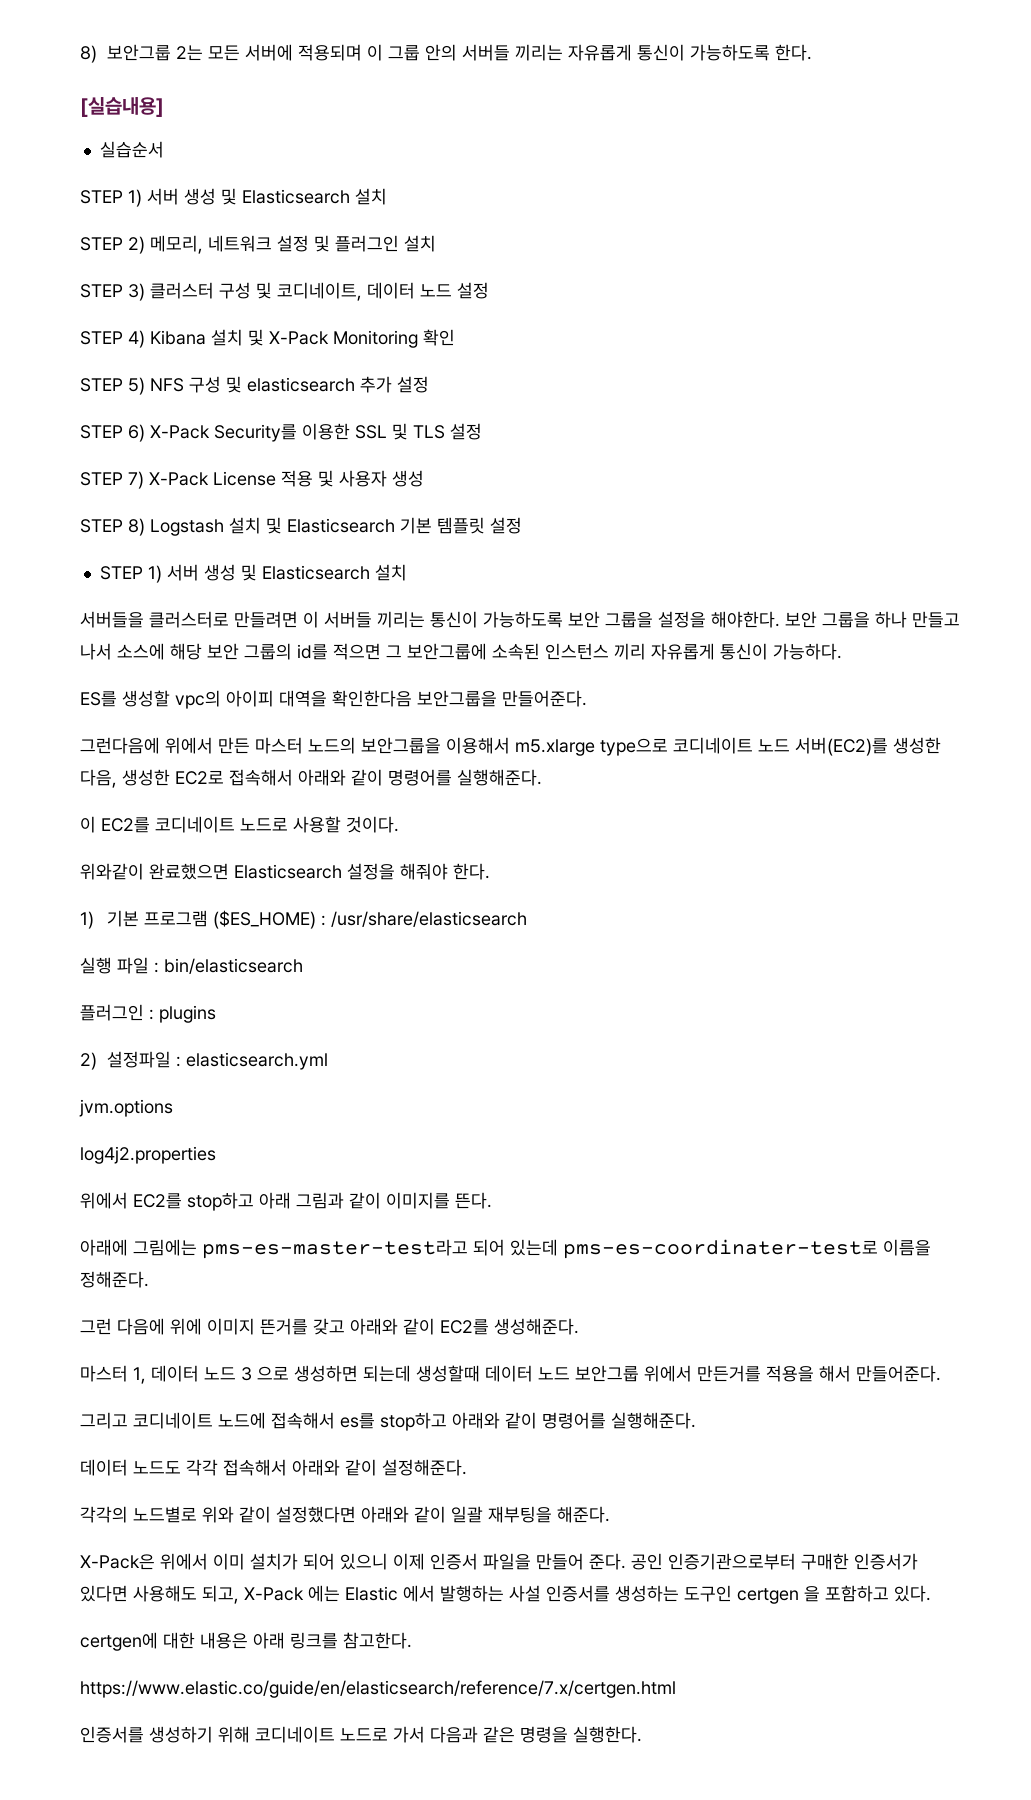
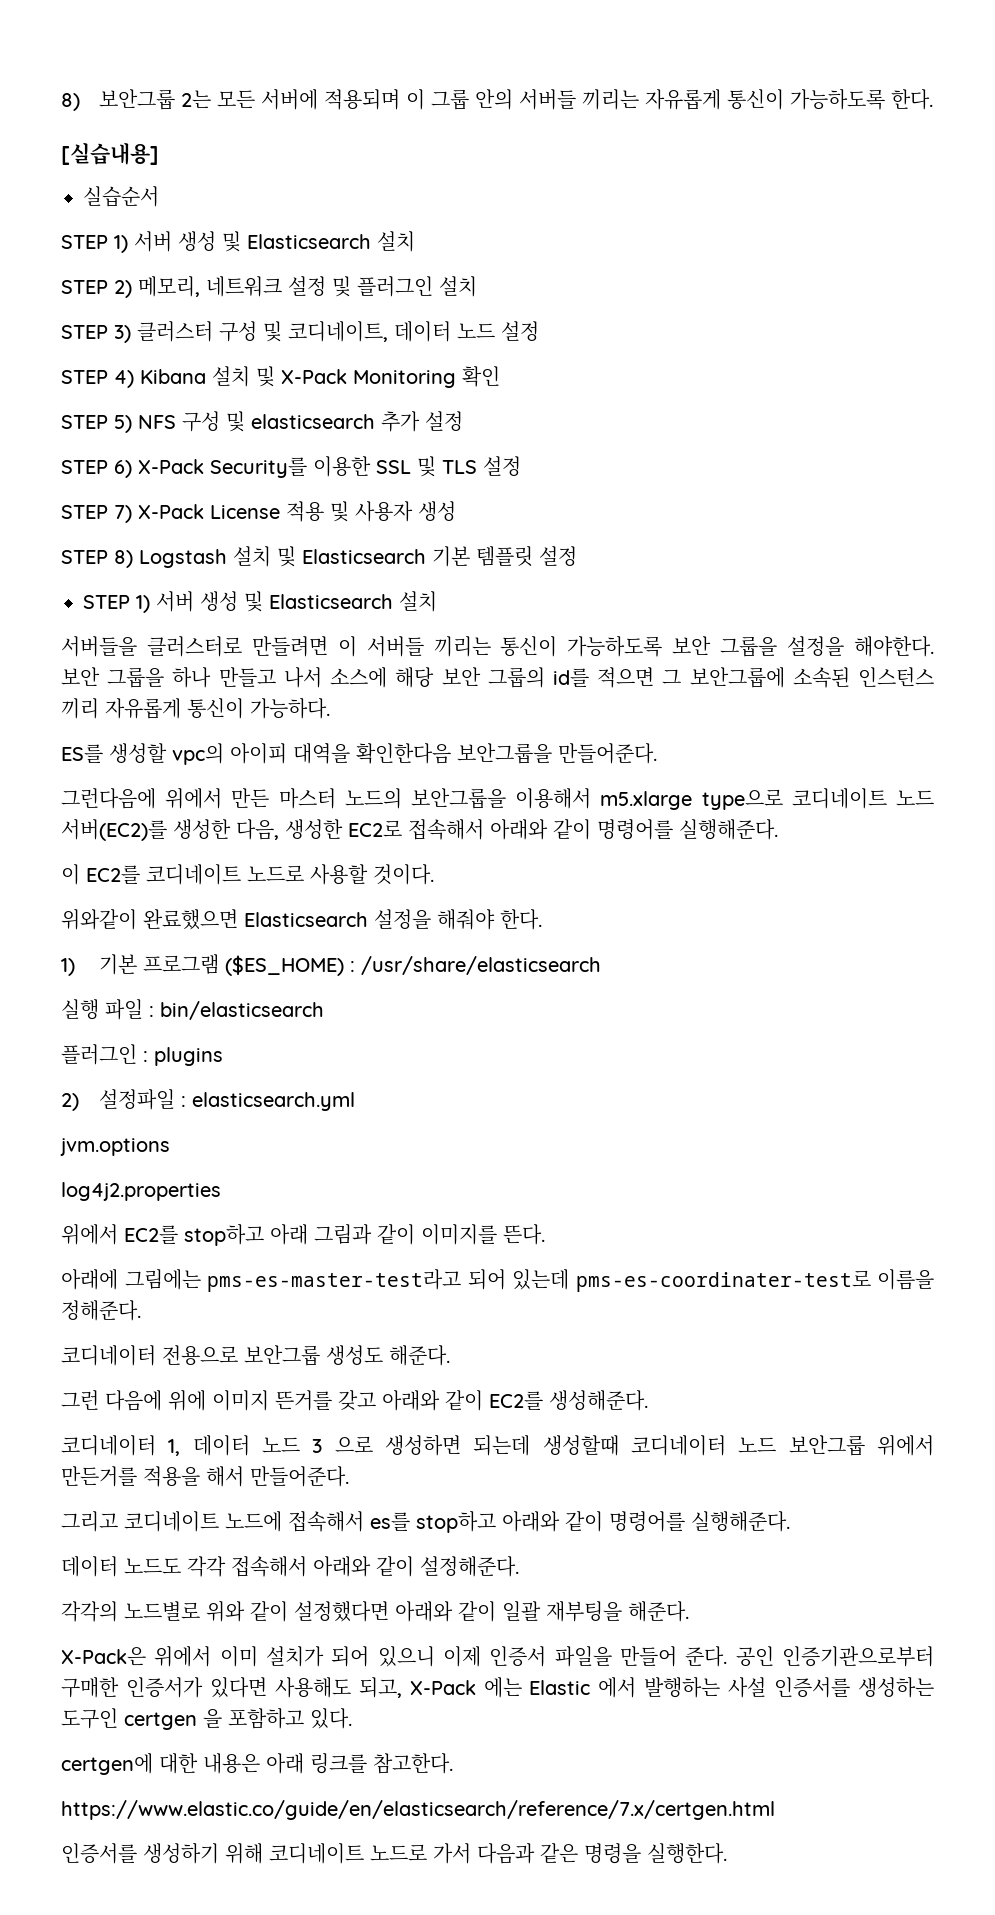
+ 코디네이터 전용으로 보안그룹 생성도 해준다.
- 마스터 1, 데이터 노드 3 으로 생성하면 되는데 생성할때 데이터 노드 보안그룹 위에서 만든거를 적용을 해서 만들어준다.
+ 코디네이터 1, 데이터 노드 3 으로 생성하면 되는데 생성할때 코디네이터 노드 보안그룹 위에서 만든거를 적용을 해서 만들어준다.

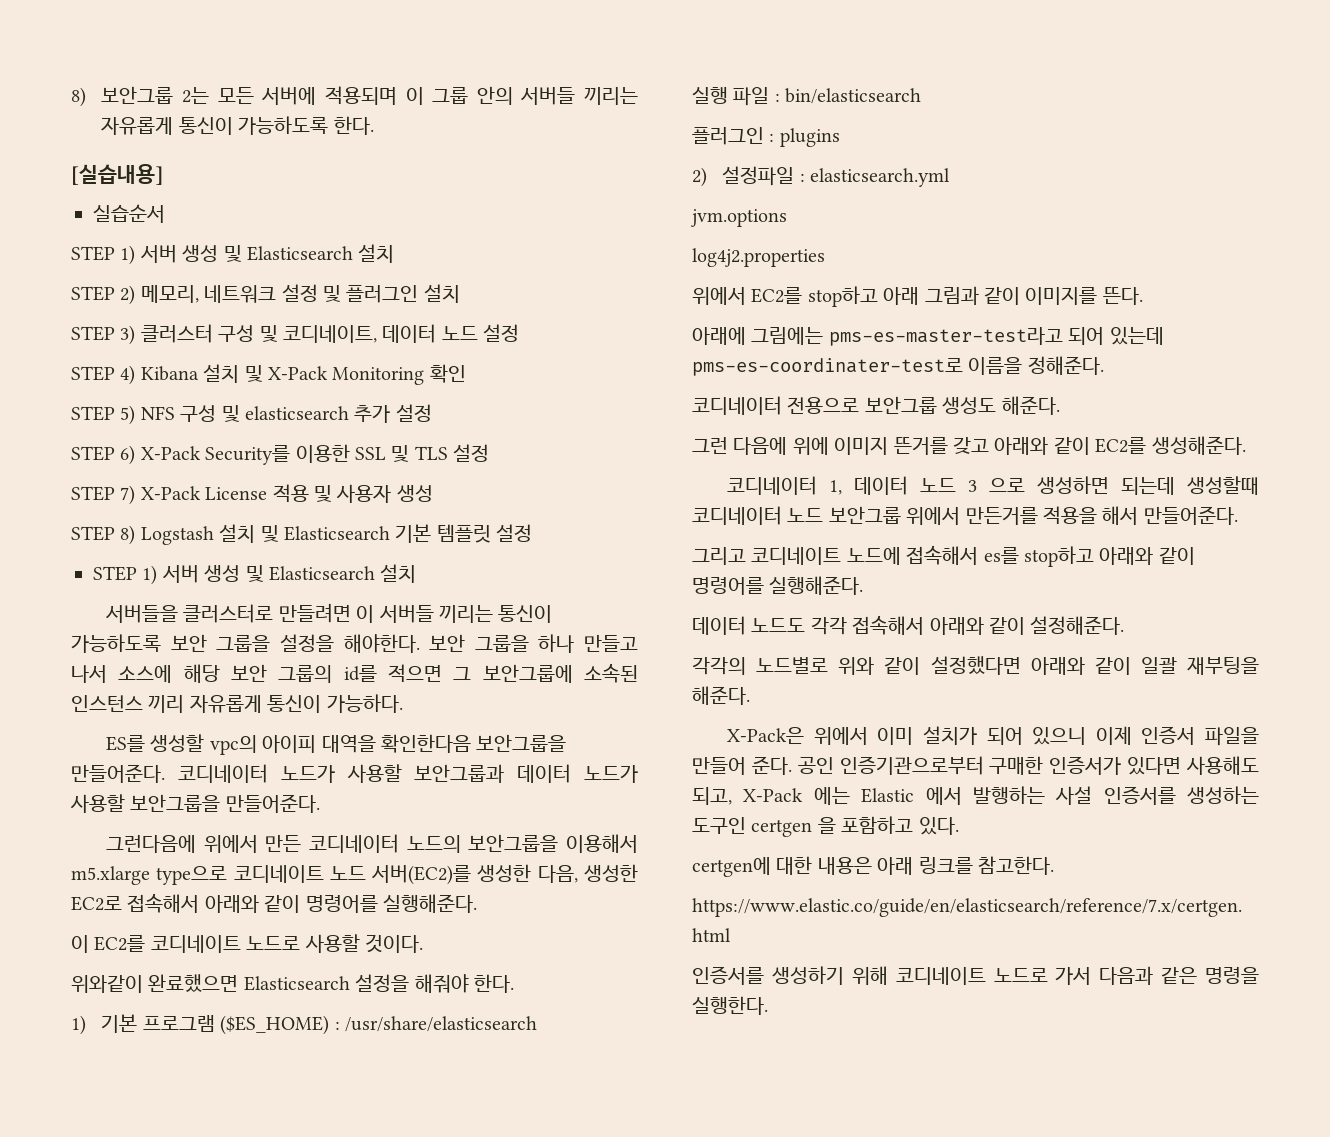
+ 코디네이터 노드가 사용할 보안그룹과 데이터 노드가 사용할 보안그룹을 만들어준다.
- 그런다음에 위에서 만든 마스터 노드의 보안그룹을 이용해서 m5.xlarge type으로 코디네이트 노드 서버(EC2)를 생성한 다음, 생성한 EC2로 접속해서 아래와 같이 명령어를 실행해준다.
+ 그런다음에 위에서 만든 코디네이터 노드의 보안그룹을 이용해서 m5.xlarge type으로 코디네이트 노드 서버(EC2)를 생성한 다음, 생성한 EC2로 접속해서 아래와 같이 명령어를 실행해준다.

